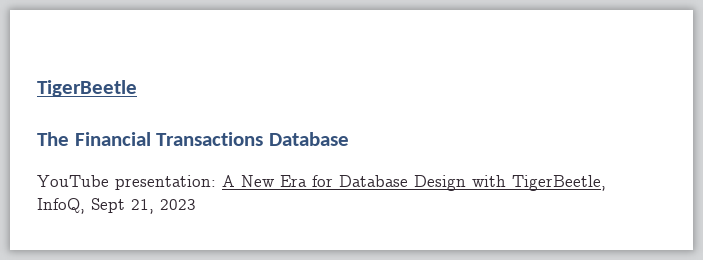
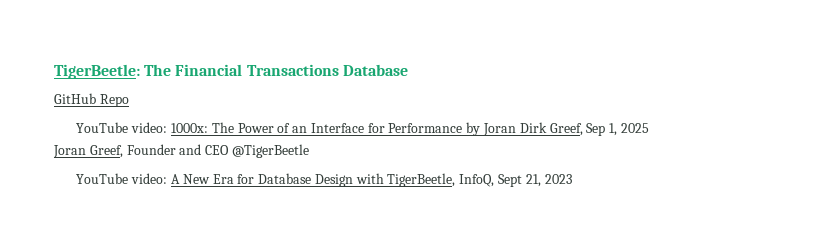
- TigerBeetle
- The Financial Transactions Database
+ TigerBeetle: The Financial Transactions Database
- YouTube presentation: A New Era for Database Design with TigerBeetle, InfoQ, Sept 21, 2023
+ GitHub Repo
+ YouTube video: 1000x: The Power of an Interface for Performance by Joran Dirk Greef, Sep 1, 2025
+ Joran Greef, Founder and CEO @TigerBeetle
+ YouTube video: A New Era for Database Design with TigerBeetle, InfoQ, Sept 21, 2023

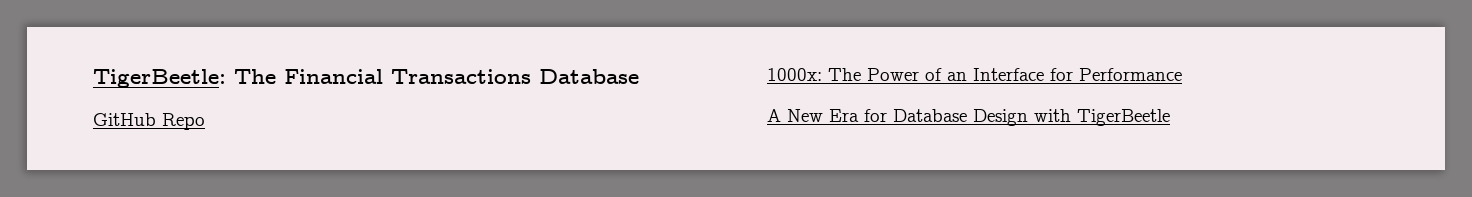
- YouTube video: 1000x: The Power of an Interface for Performance by Joran Dirk Greef, Sep 1, 2025
- Joran Greef, Founder and CEO @TigerBeetle
- YouTube video: A New Era for Database Design with TigerBeetle, InfoQ, Sept 21, 2023
+ 1000x: The Power of an Interface for Performance
+ A New Era for Database Design with TigerBeetle

